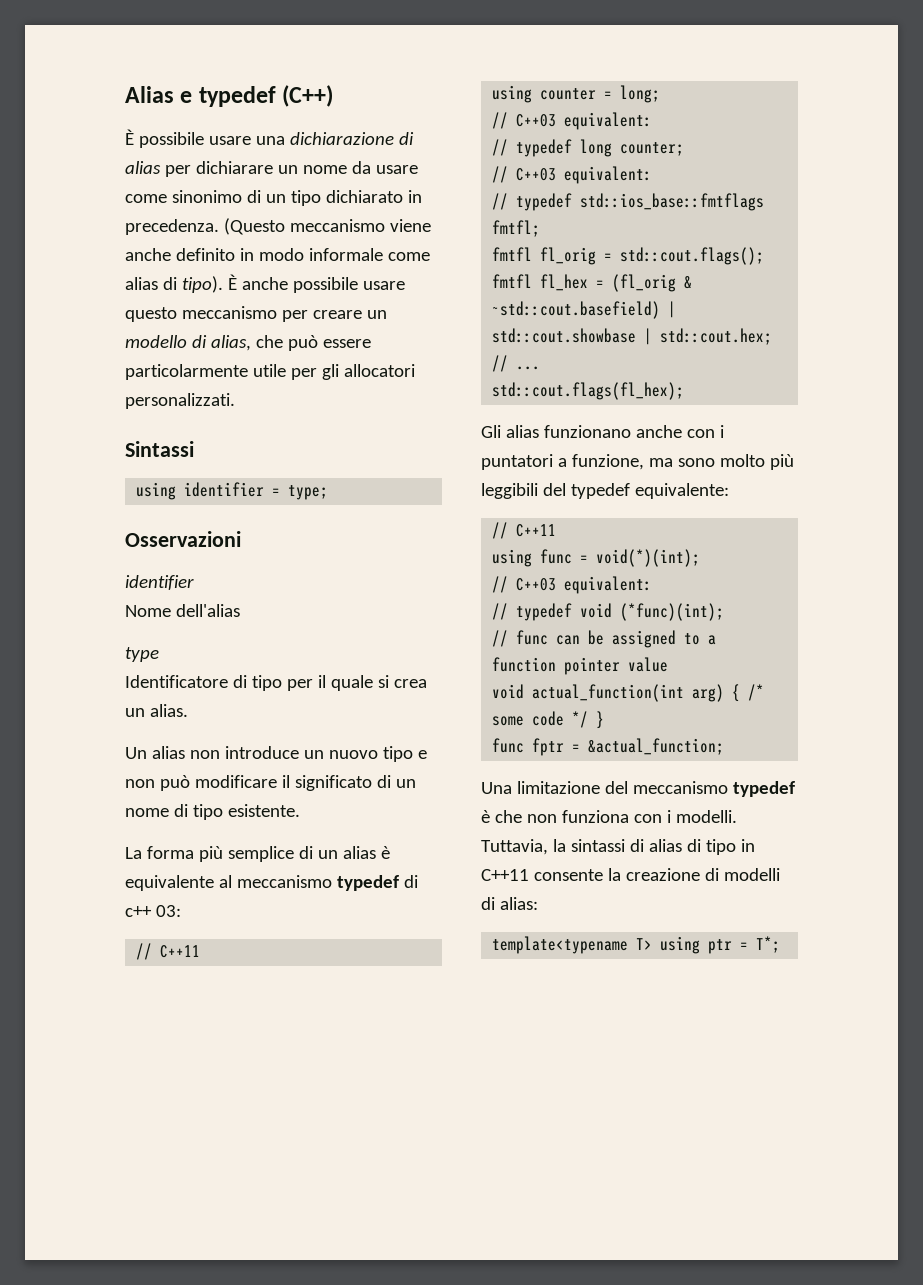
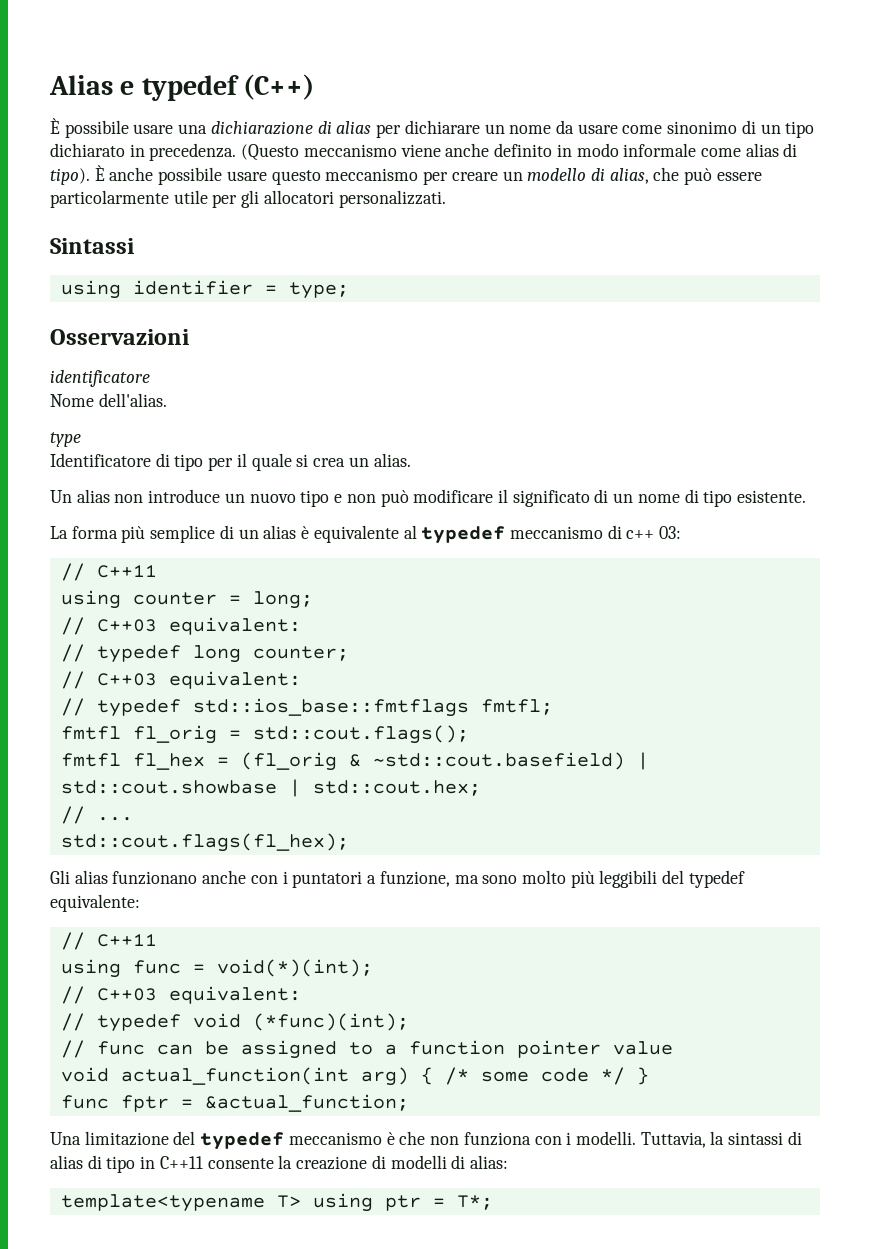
  Osservazioni
- identifier
+ identificatore
- Nome dell'alias
+ Nome dell'alias.
- La forma più semplice di un alias è equivalente al meccanismo typedef di c++ 03:
+ La forma più semplice di un alias è equivalente al typedef meccanismo di c++ 03:
- Una limitazione del meccanismo typedef è che non funziona con i modelli.
+ Una limitazione del typedef meccanismo è che non funziona con i modelli.

